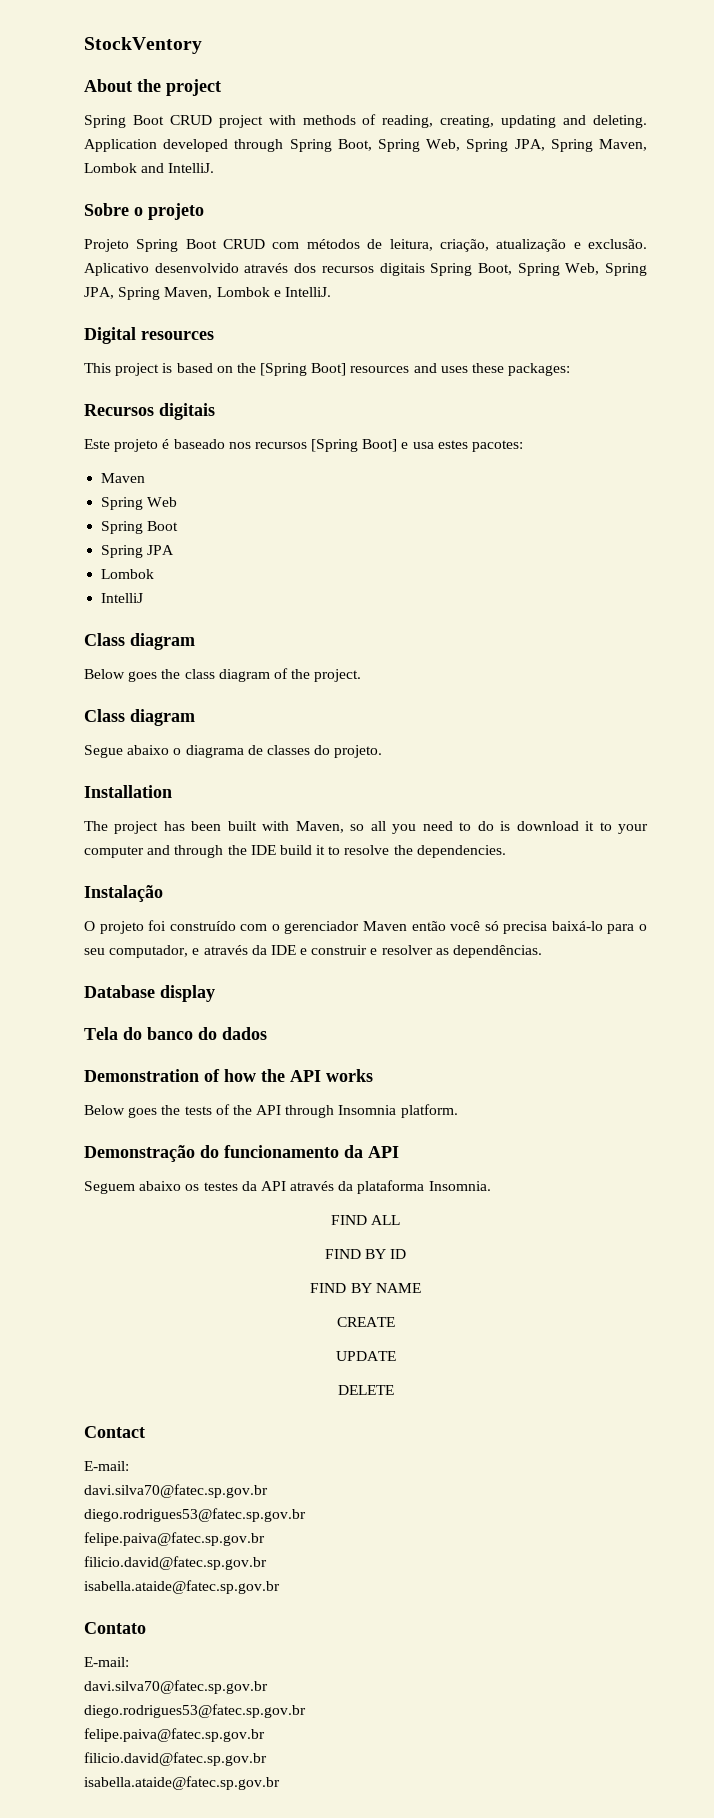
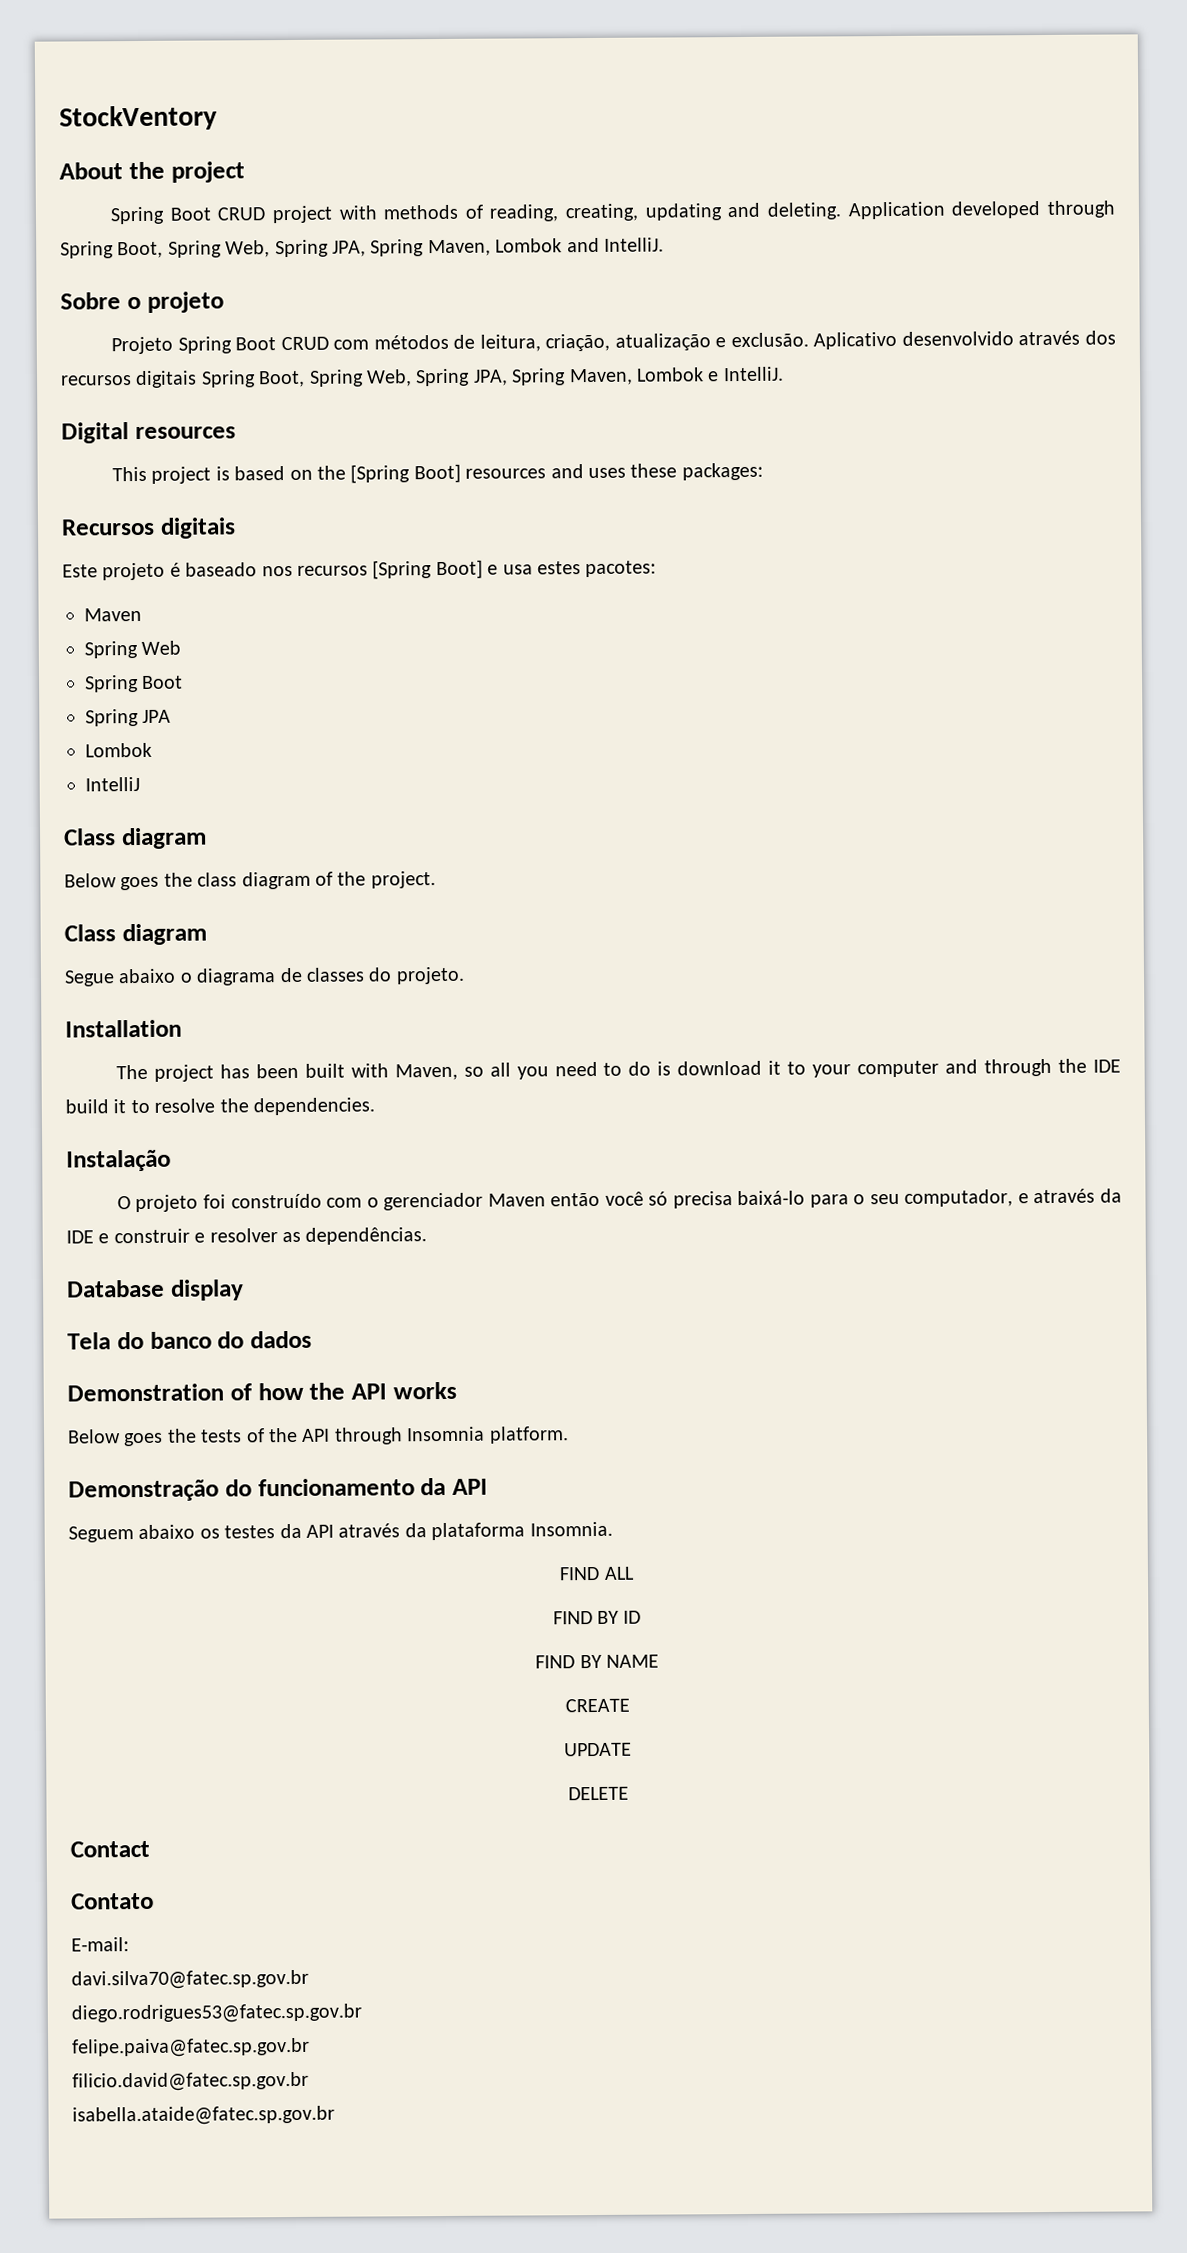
  Contact
- E-mail:
- davi.silva70@fatec.sp.gov.br
- diego.rodrigues53@fatec.sp.gov.br
- felipe.paiva@fatec.sp.gov.br
- filicio.david@fatec.sp.gov.br
- isabella.ataide@fatec.sp.gov.br

